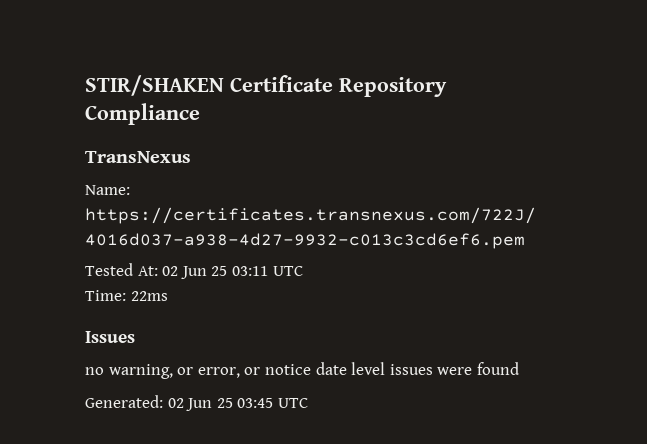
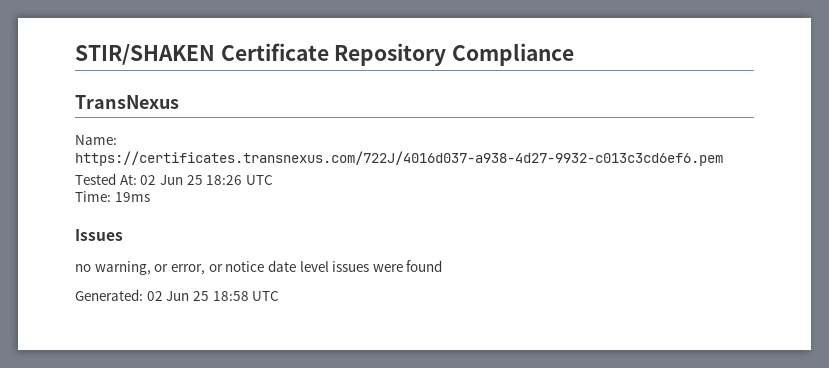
- Tested At: 02 Jun 25 03:11 UTC
+ Tested At: 02 Jun 25 18:26 UTC
- Time: 22ms
+ Time: 19ms
- Generated: 02 Jun 25 03:45 UTC
+ Generated: 02 Jun 25 18:58 UTC

